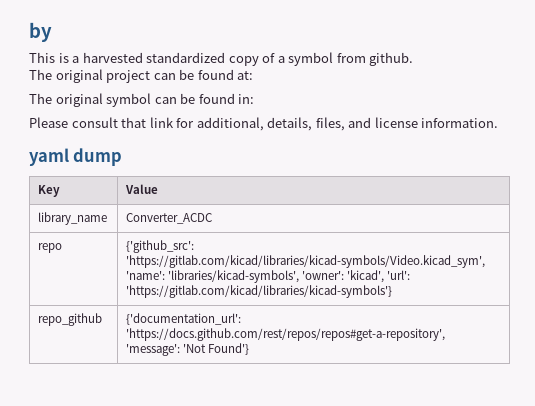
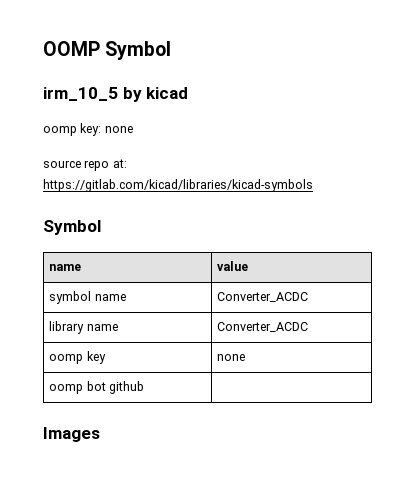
- by
- This is a harvested standardized copy of a symbol from github.
- The original project can be found at:
- The original symbol can be found in:
- Please consult that link for additional, details, files, and license information.
- yaml dump
- Key | Value
- library_name | Converter_ACDC
- repo | {'github_src': 'https://gitlab.com/kicad/libraries/kicad-symbols/Video.kicad_sym', 'name': 'libraries/kicad-symbols', 'owner': 'kicad', 'url': 'https://gitlab.com/kicad/libraries/kicad-symbols'}
- repo_github | {'documentation_url': 'https://docs.github.com/rest/repos/repos#get-a-repository', 'message': 'Not Found'}
+ OOMP Symbol
+ irm_10_5 by kicad
+ oomp key: none
+ source repo at: https://gitlab.com/kicad/libraries/kicad-symbols
+ Symbol
+ name | value
+ symbol name | Converter_ACDC
+ library name | Converter_ACDC
+ oomp key | none
+ oomp bot github |
+ Images

